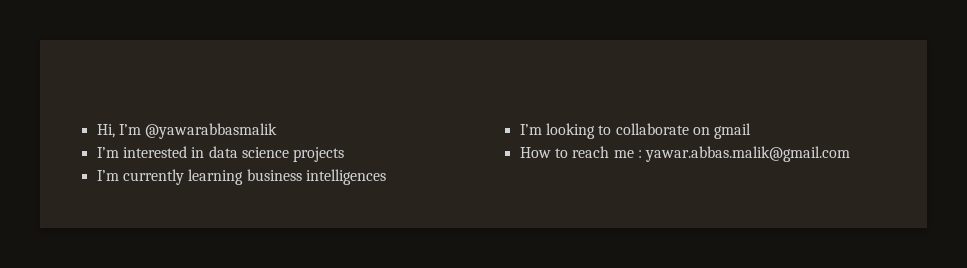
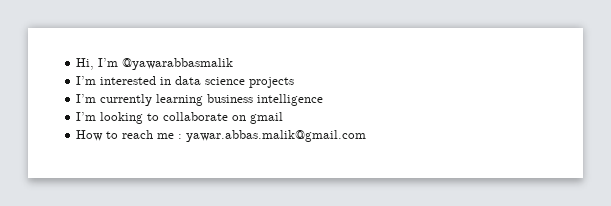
- I’m currently learning business intelligences
+ I’m currently learning business intelligence

